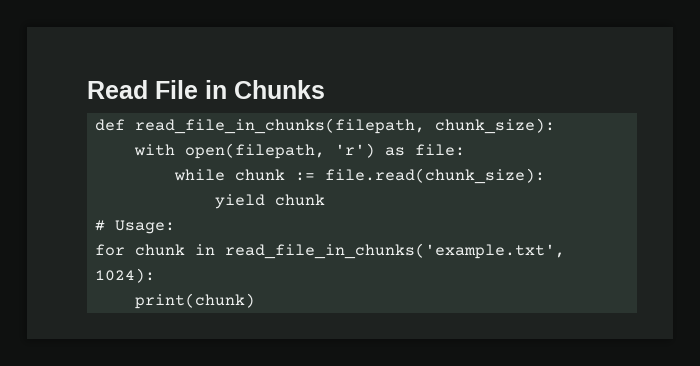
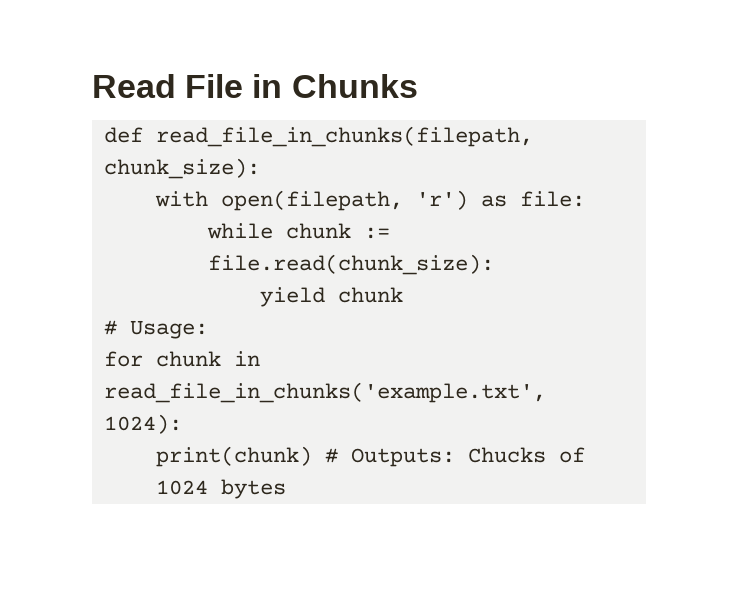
- print(chunk)
+ print(chunk) # Outputs: Chucks of 1024 bytes

